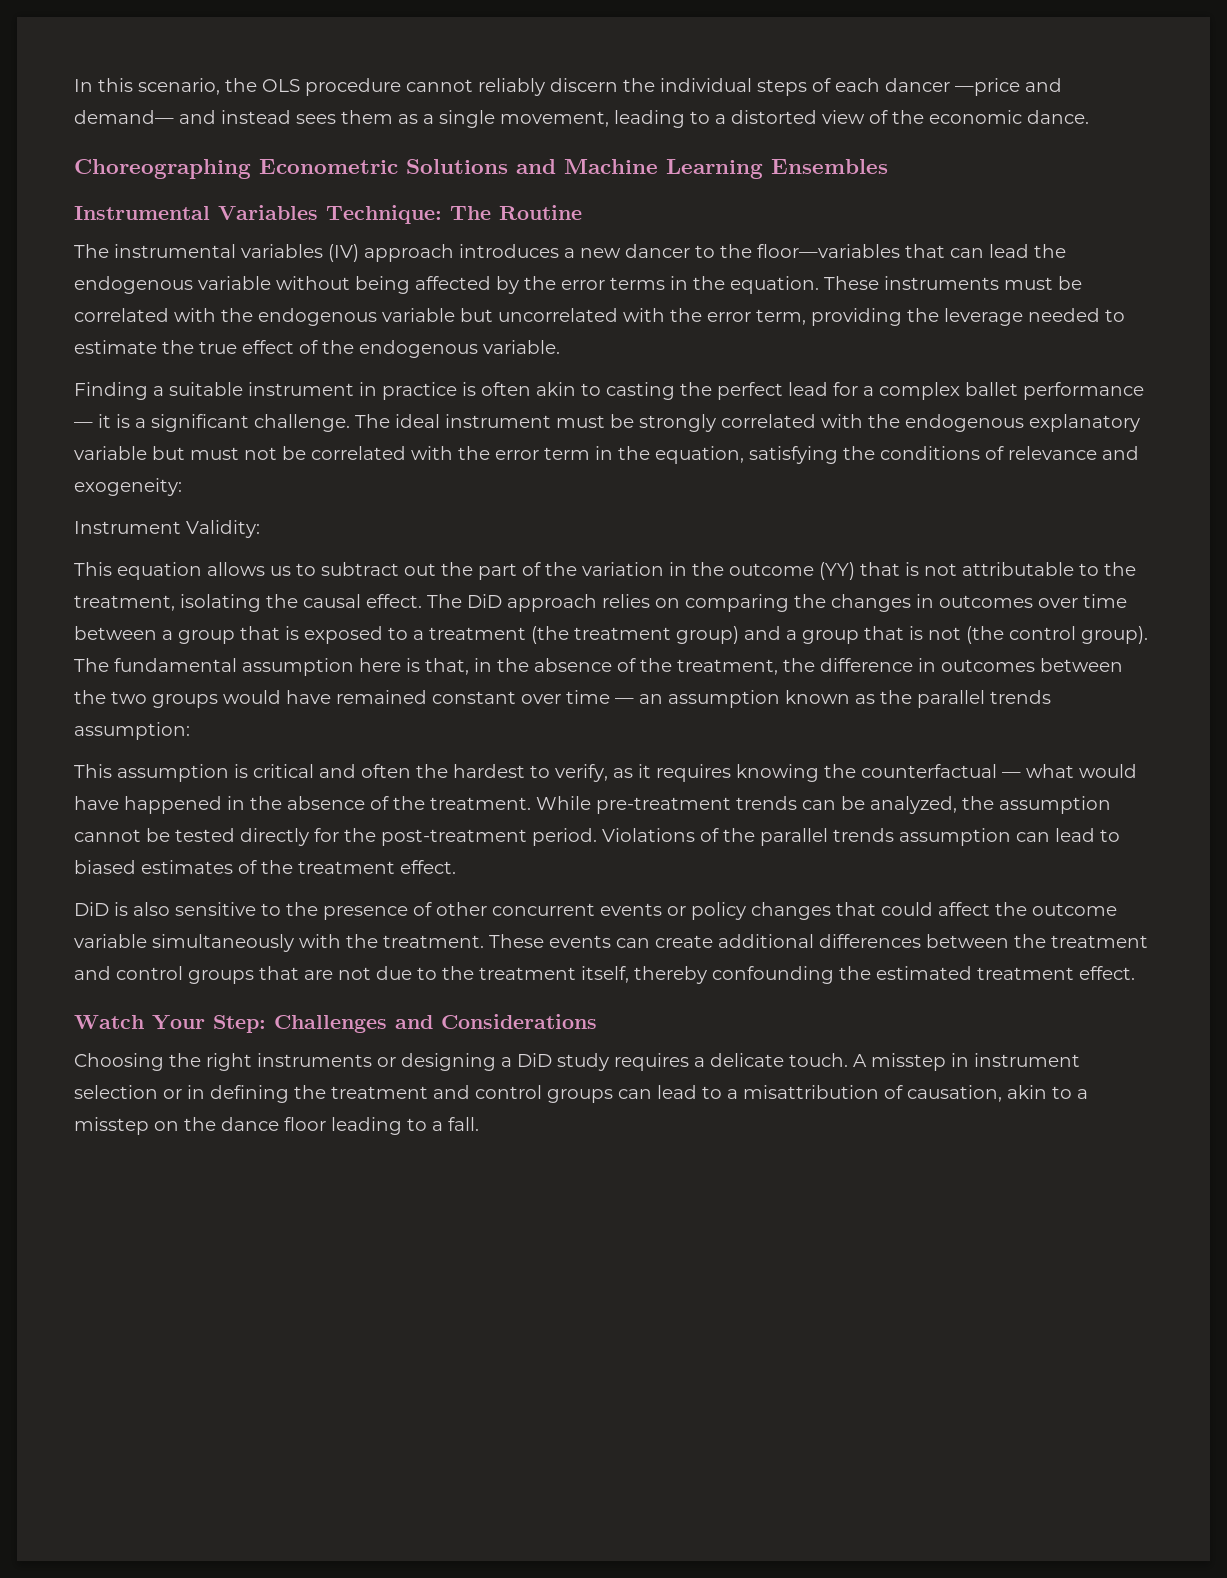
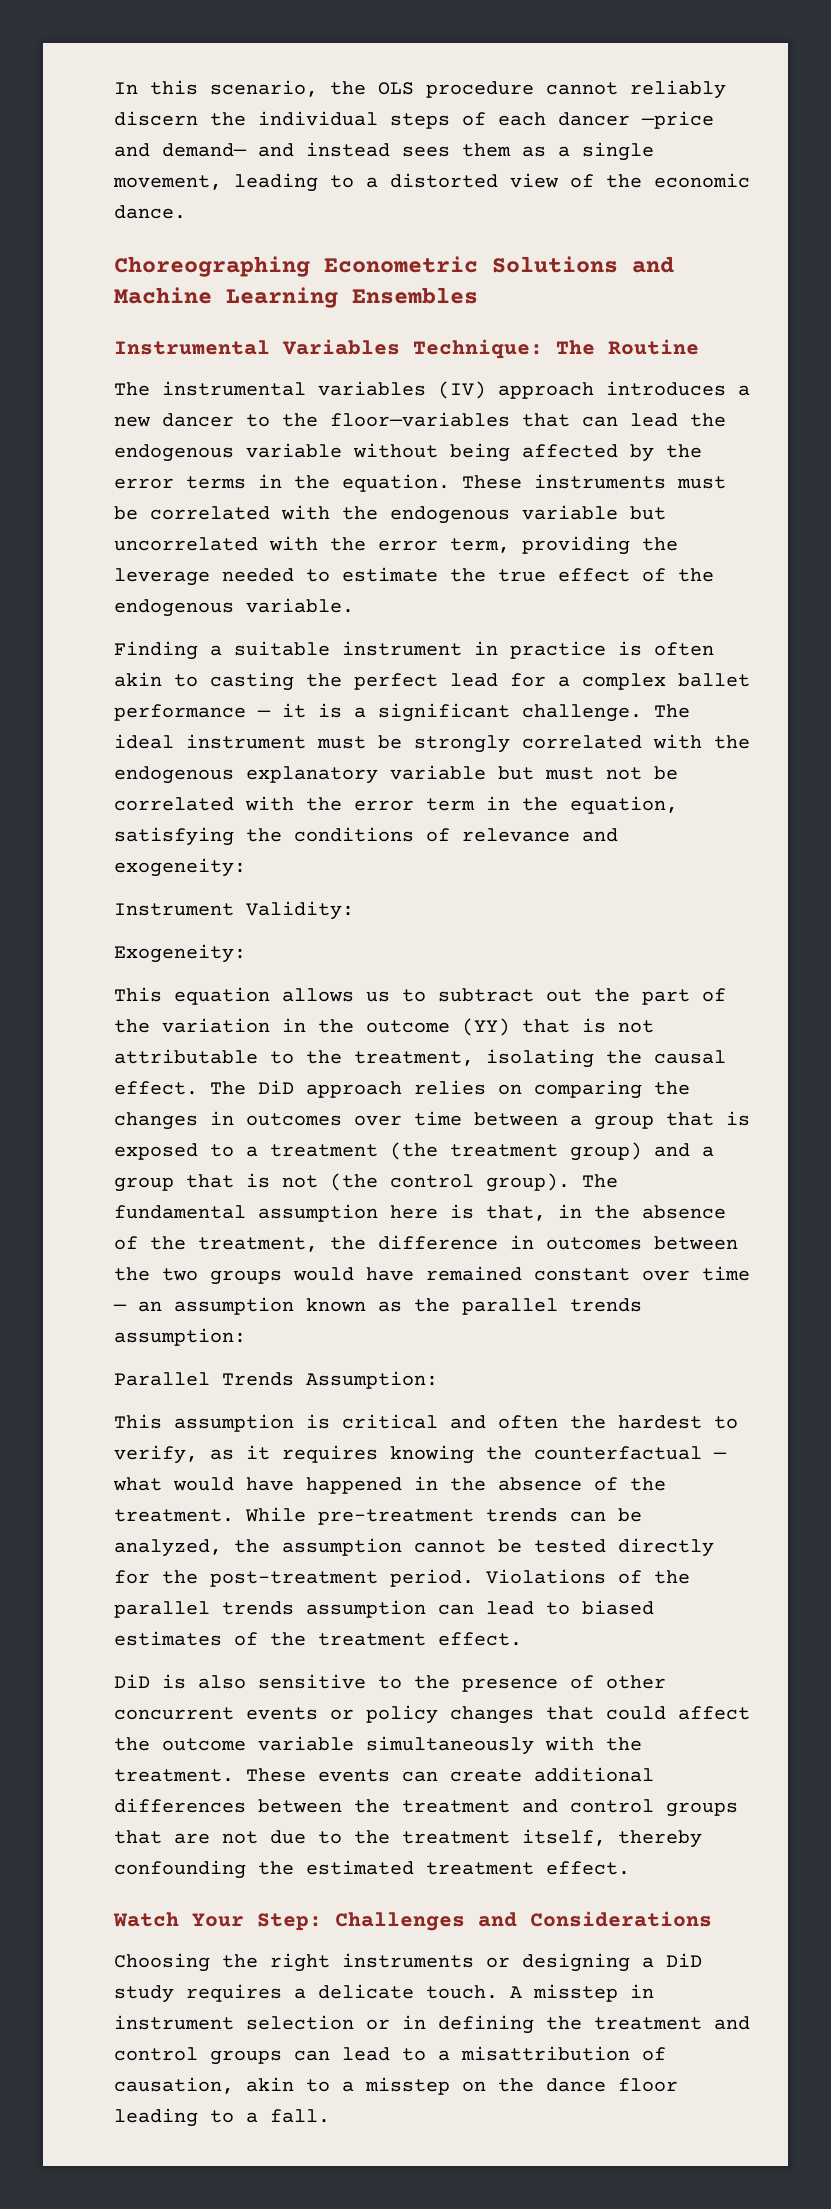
+ Exogeneity:
+ Parallel Trends Assumption:

